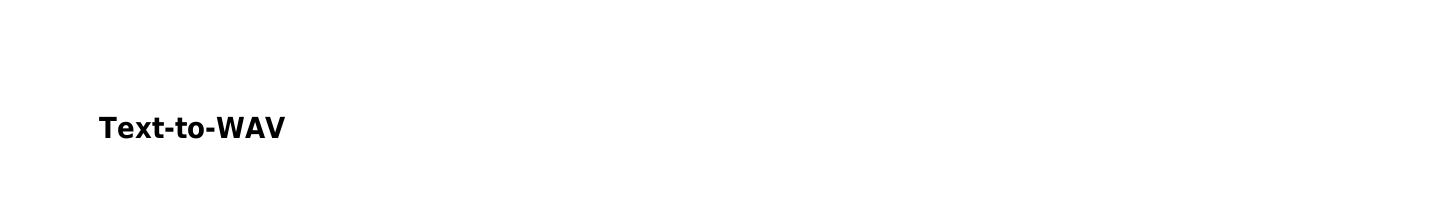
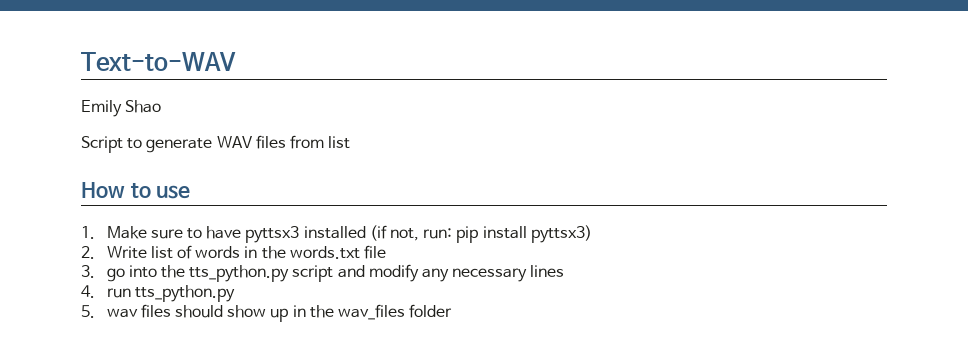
+ Emily Shao
+ Script to generate WAV files from list
+ How to use
+ 1. Make sure to have pyttsx3 installed (if not, run: pip install pyttsx3)
+ 2. Write list of words in the words.txt file
+ 3. go into the tts_python.py script and modify any necessary lines
+ 4. run tts_python.py
+ 5. wav files should show up in the wav_files folder

